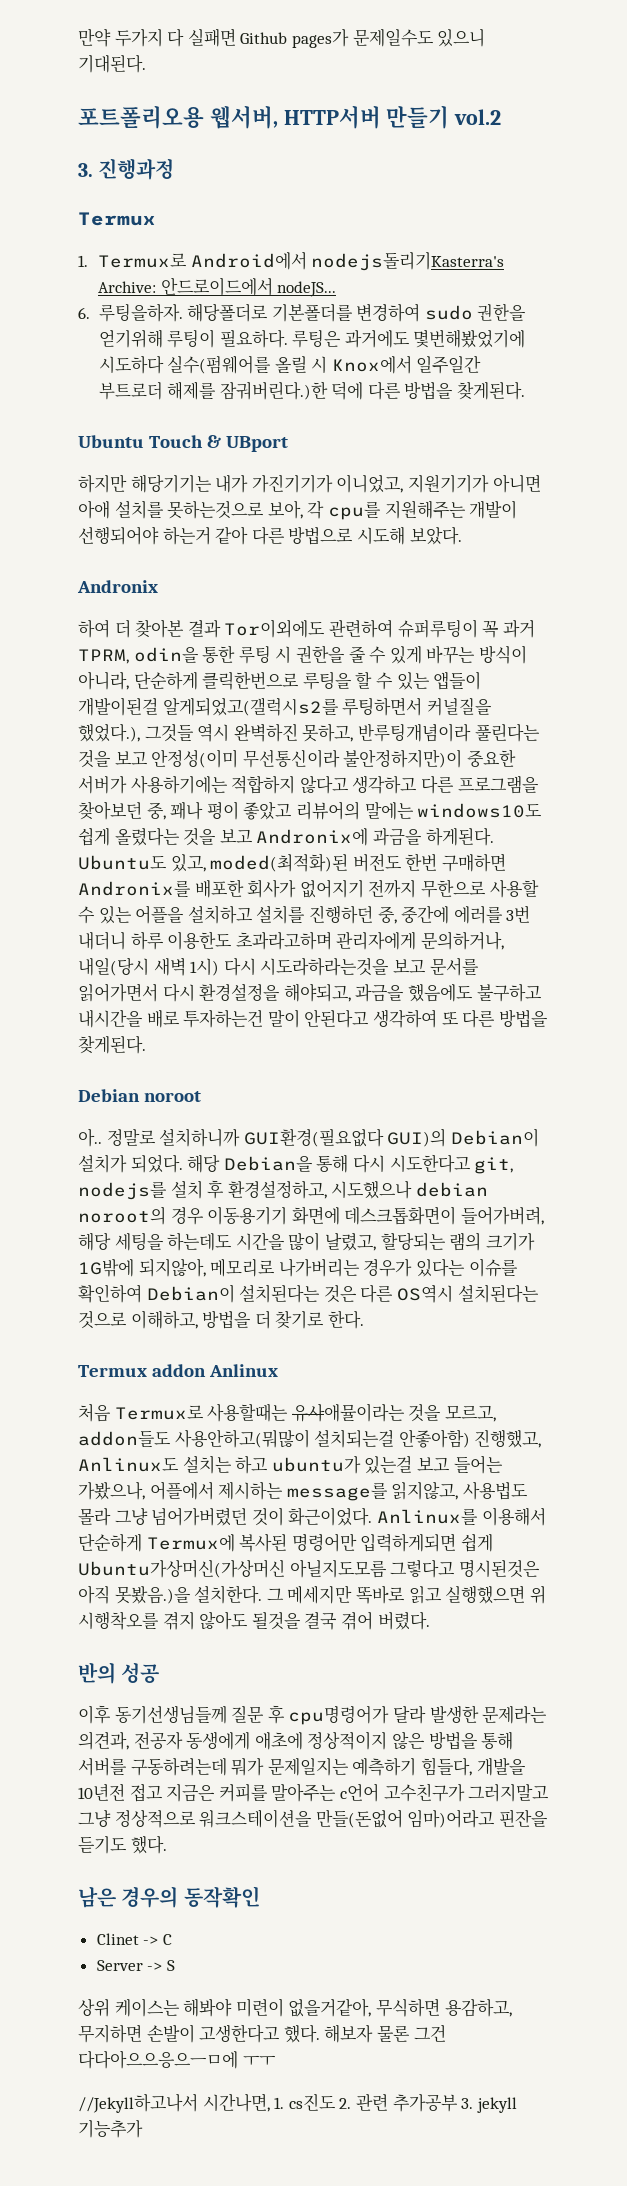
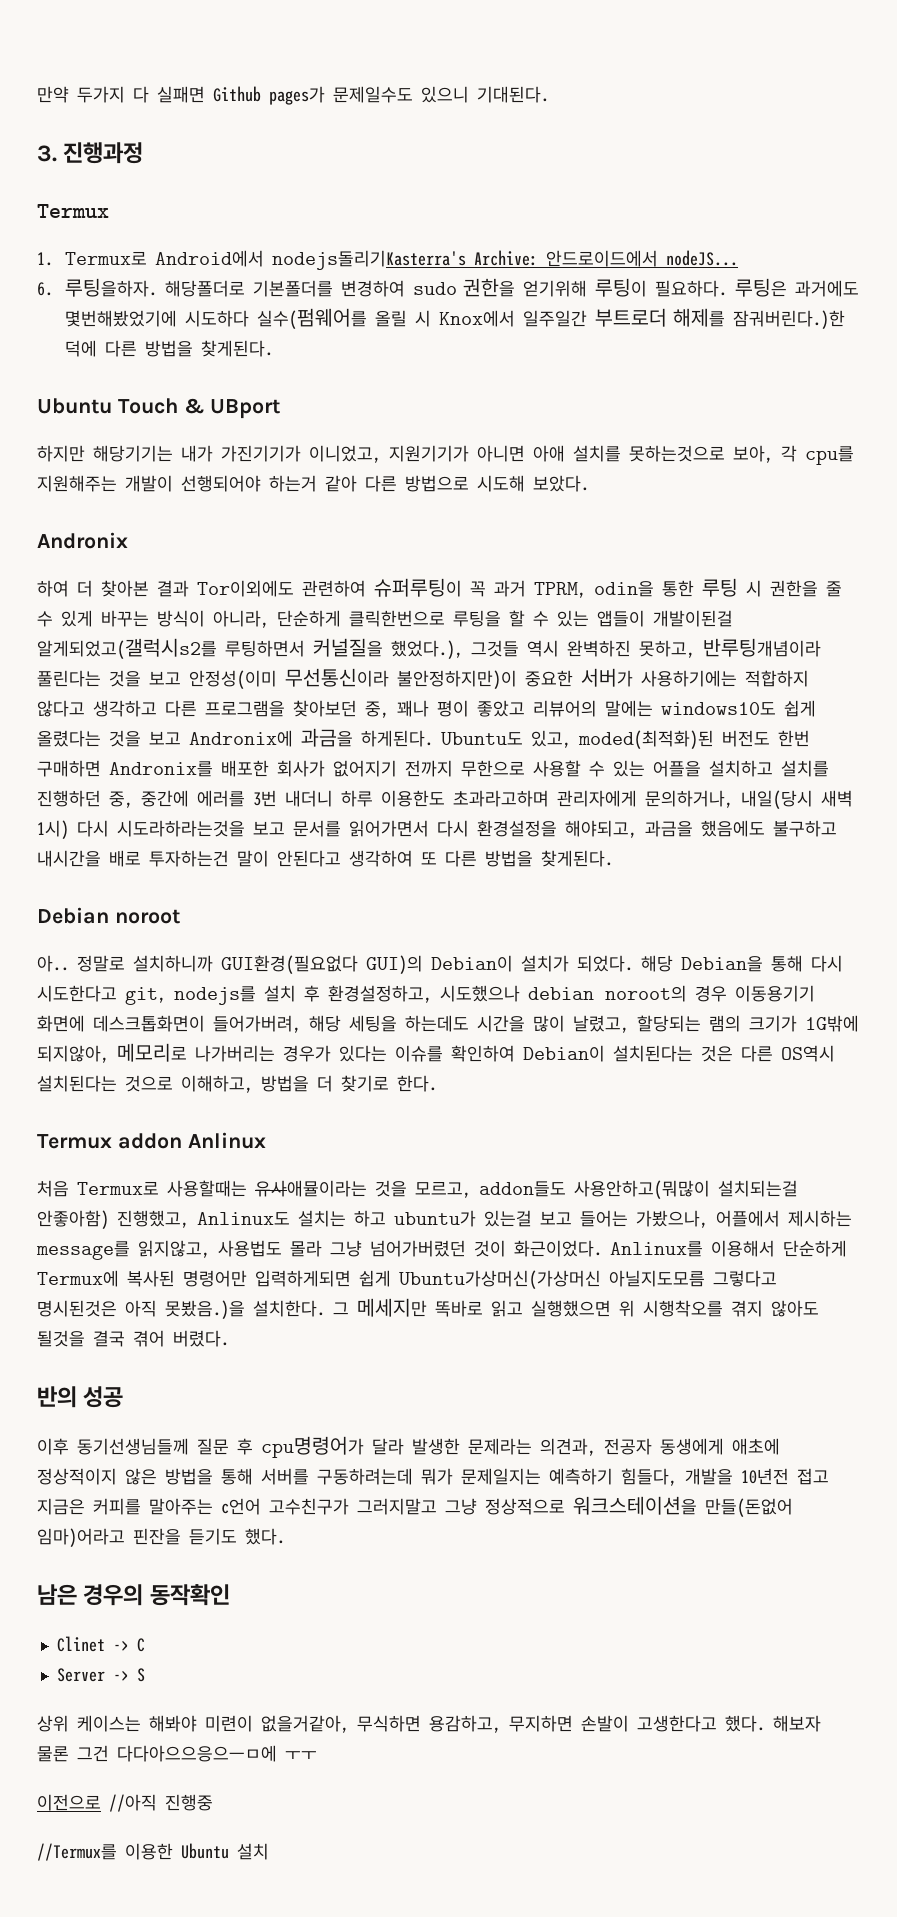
- 포트폴리오용 웹서버, HTTP서버 만들기 vol.2
- //Jekyll하고나서 시간나면, 1. cs진도 2. 관련 추가공부 3. jekyll 기능추가
+ 이전으로 //아직 진행중
+ //Termux를 이용한 Ubuntu 설치

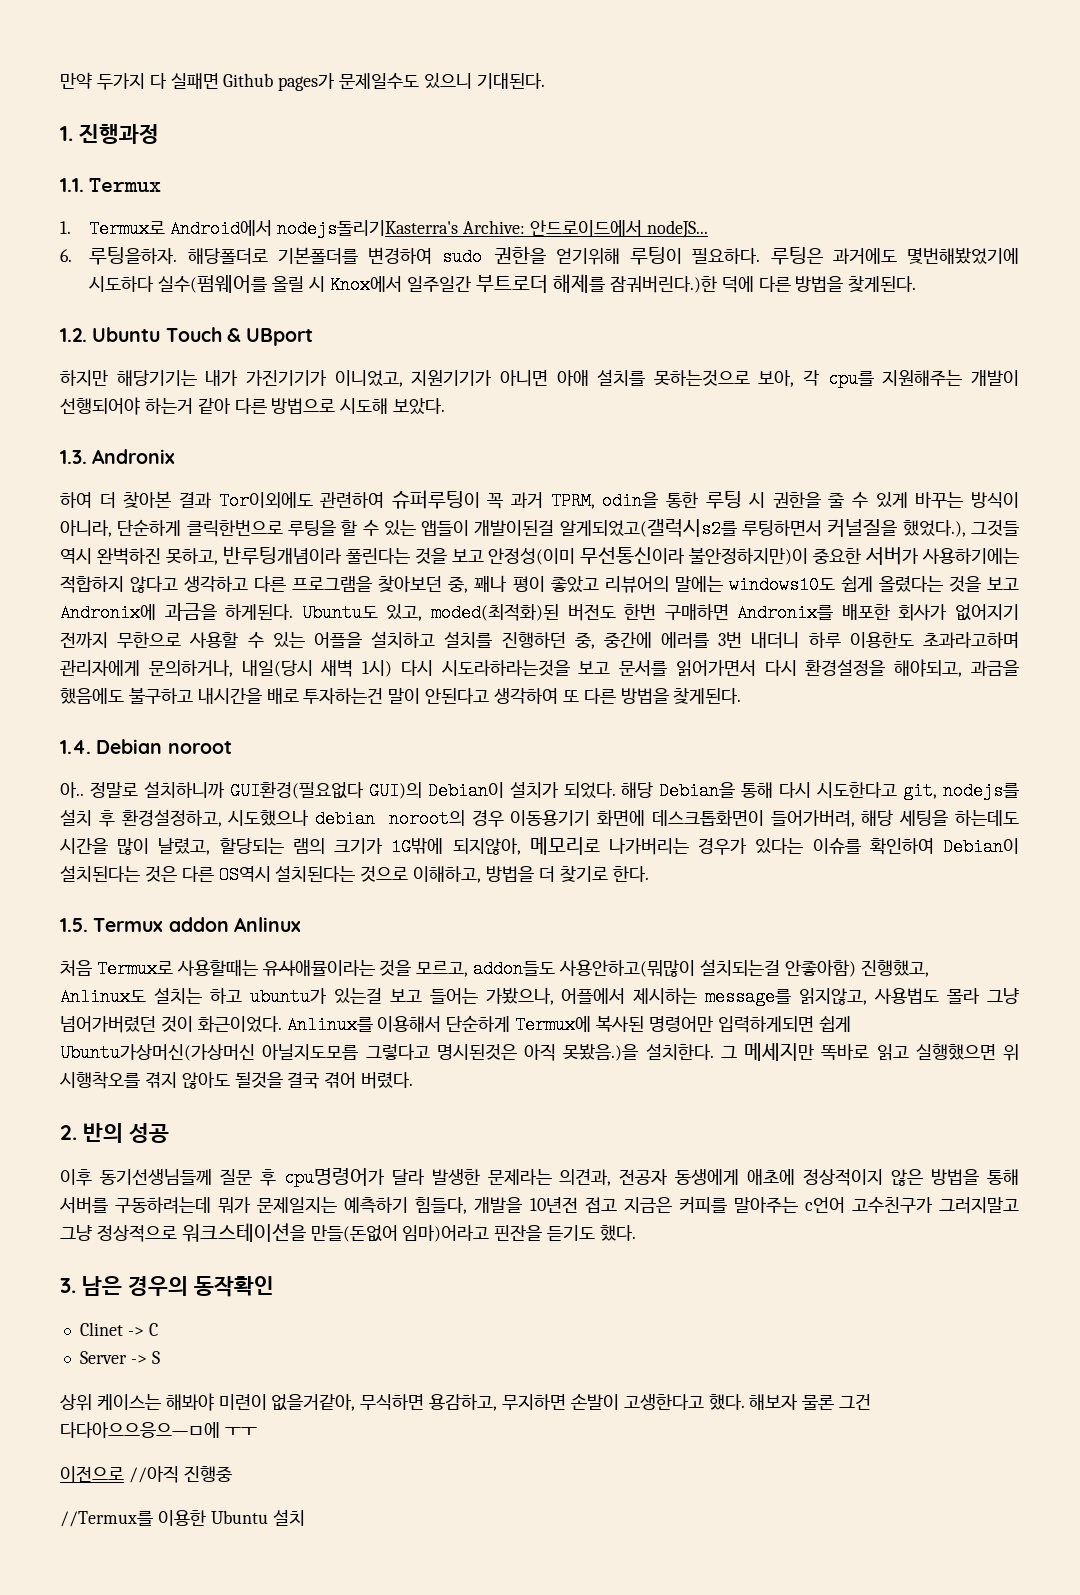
- 3. 진행과정
- Termux
+ 1. 진행과정
+ 1.1. Termux
- Ubuntu Touch & UBport
+ 1.2. Ubuntu Touch & UBport
- Andronix
+ 1.3. Andronix
- Debian noroot
+ 1.4. Debian noroot
- Termux addon Anlinux
+ 1.5. Termux addon Anlinux
- 반의 성공
+ 2. 반의 성공
- 남은 경우의 동작확인
+ 3. 남은 경우의 동작확인

